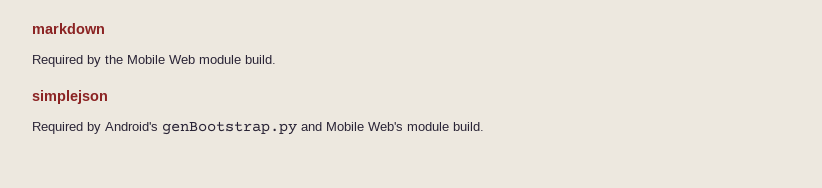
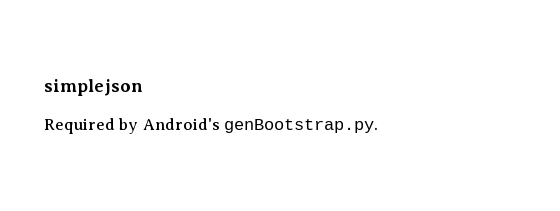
- markdown
- Required by the Mobile Web module build.
  simplejson
- Required by Android's genBootstrap.py and Mobile Web's module build.
+ Required by Android's genBootstrap.py.

